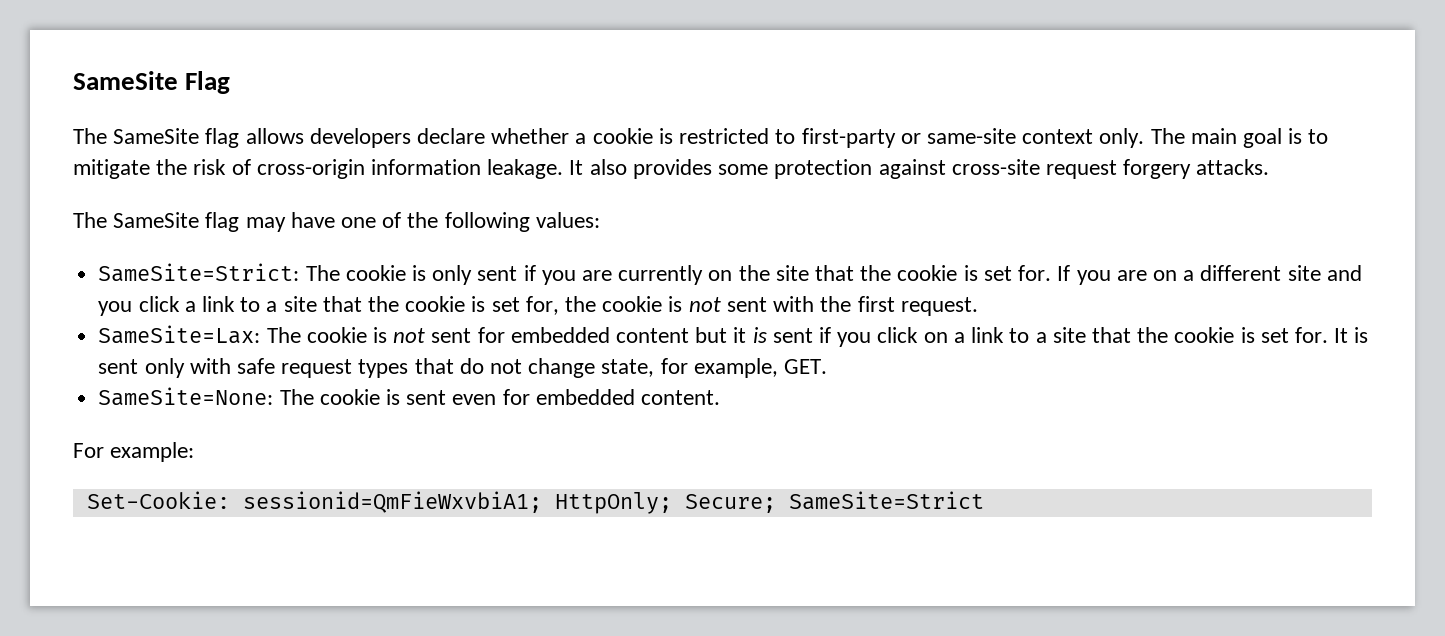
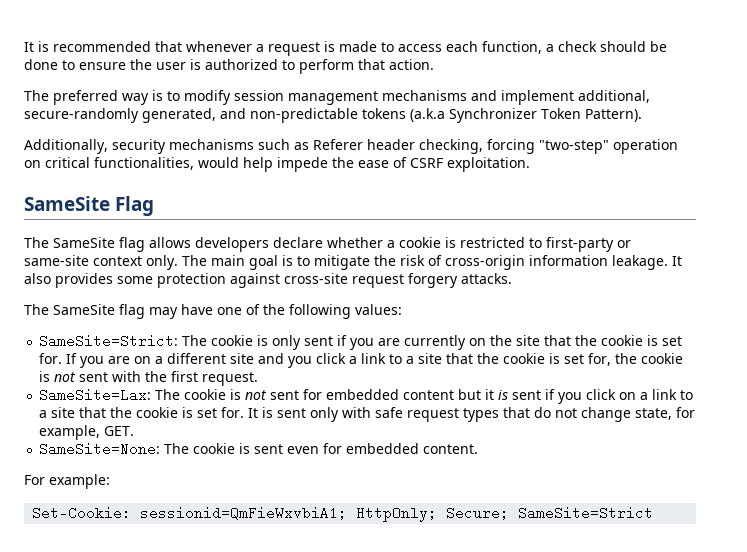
+ It is recommended that whenever a request is made to access each function, a check should be done to ensure the user is authorized to perform that action.
+ The preferred way is to modify session management mechanisms and implement additional, secure-randomly generated, and non-predictable tokens (a.k.a Synchronizer Token Pattern).
+ Additionally, security mechanisms such as Referer header checking, forcing "two-step" operation on critical functionalities, would help impede the ease of CSRF exploitation.

